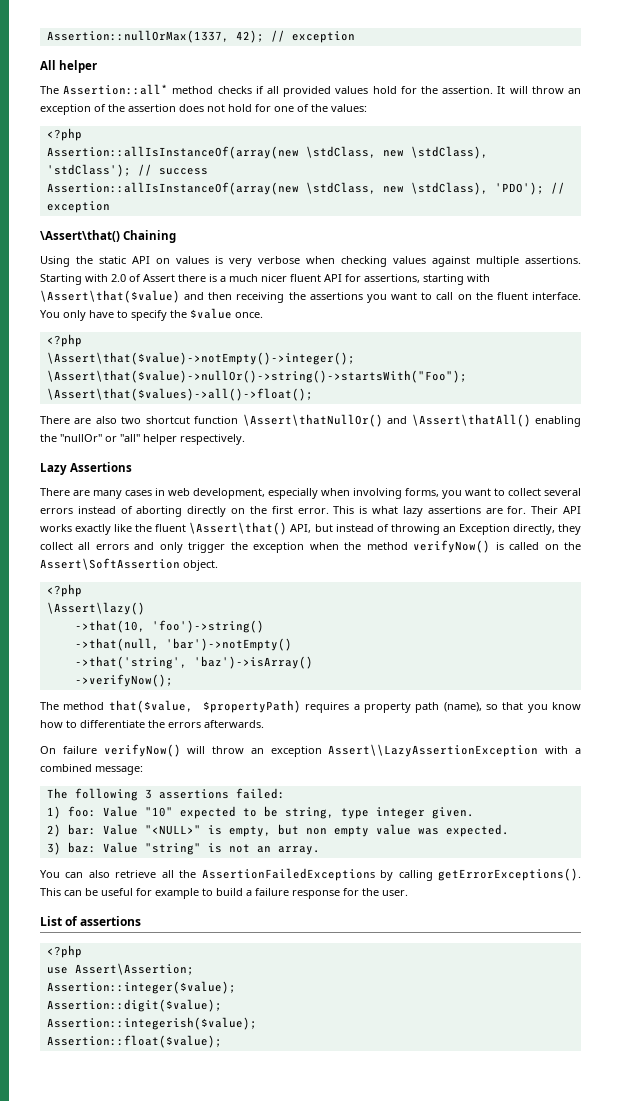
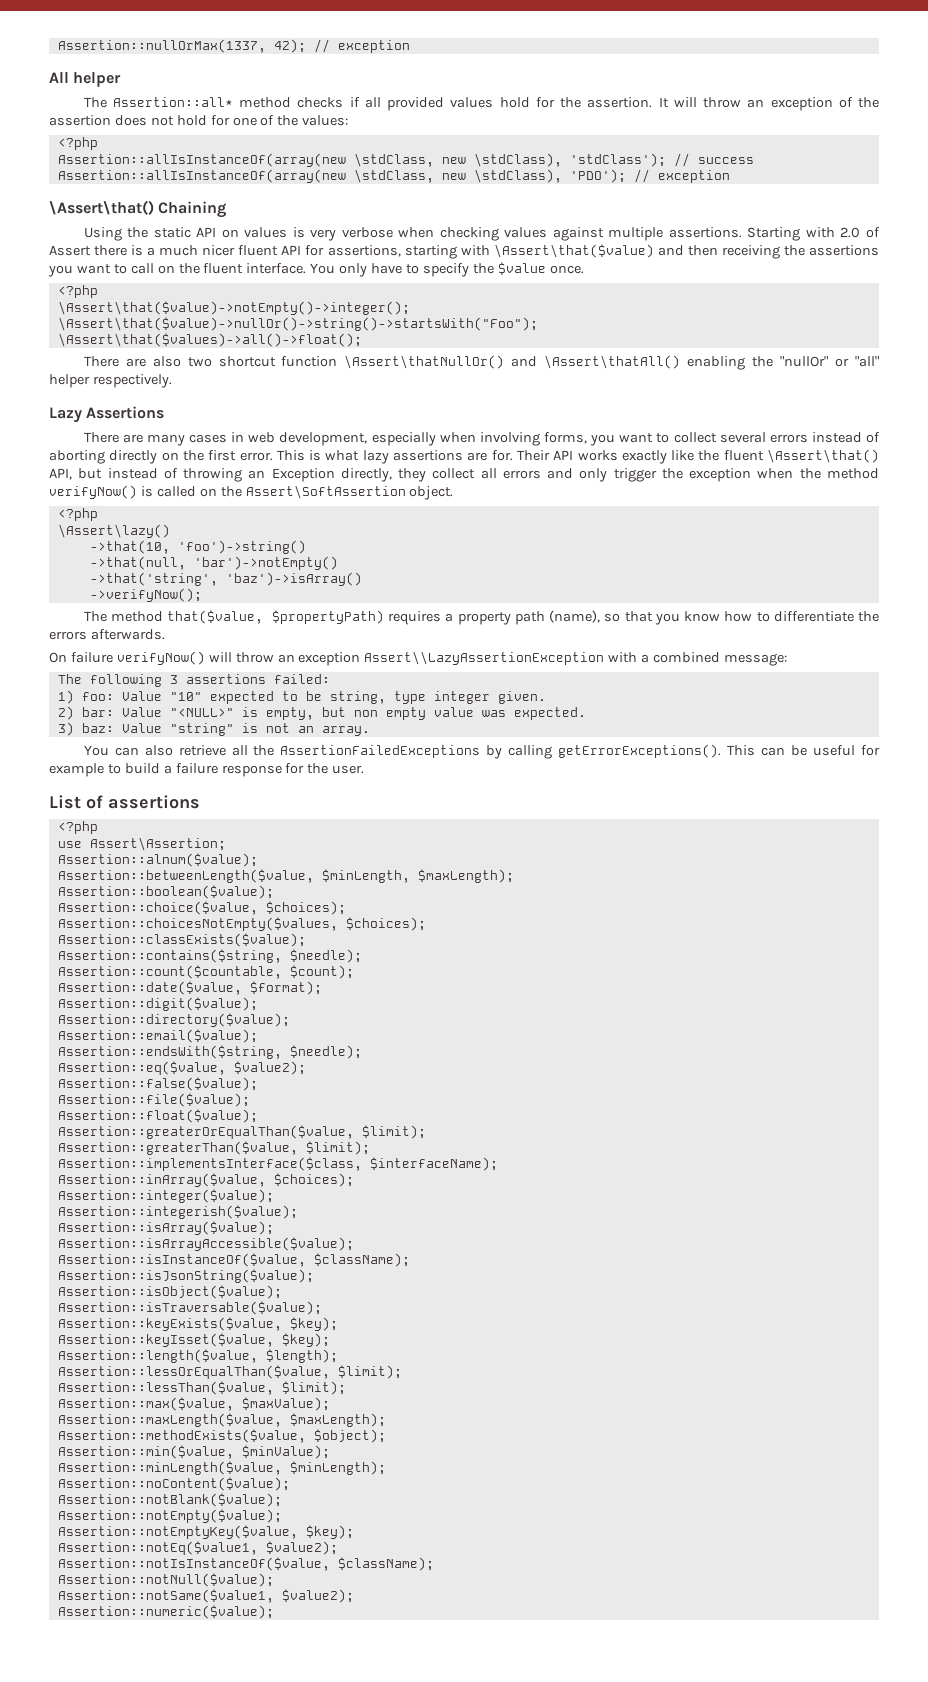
+ Assertion::alnum($value);
+ Assertion::betweenLength($value, $minLength, $maxLength);
+ Assertion::boolean($value);
+ Assertion::choice($value, $choices);
+ Assertion::choicesNotEmpty($values, $choices);
+ Assertion::classExists($value);
+ Assertion::contains($string, $needle);
+ Assertion::count($countable, $count);
+ Assertion::date($value, $format);
+ Assertion::digit($value);
+ Assertion::directory($value);
+ Assertion::email($value);
+ Assertion::endsWith($string, $needle);
+ Assertion::eq($value, $value2);
+ Assertion::false($value);
+ Assertion::file($value);
+ Assertion::float($value);
+ Assertion::greaterOrEqualThan($value, $limit);
+ Assertion::greaterThan($value, $limit);
+ Assertion::implementsInterface($class, $interfaceName);
+ Assertion::inArray($value, $choices);
  Assertion::integer($value);
- Assertion::digit($value);
  Assertion::integerish($value);
- Assertion::float($value);
+ Assertion::isArray($value);
+ Assertion::isArrayAccessible($value);
+ Assertion::isInstanceOf($value, $className);
+ Assertion::isJsonString($value);
+ Assertion::isObject($value);
+ Assertion::isTraversable($value);
+ Assertion::keyExists($value, $key);
+ Assertion::keyIsset($value, $key);
+ Assertion::length($value, $length);
+ Assertion::lessOrEqualThan($value, $limit);
+ Assertion::lessThan($value, $limit);
+ Assertion::max($value, $maxValue);
+ Assertion::maxLength($value, $maxLength);
+ Assertion::methodExists($value, $object);
+ Assertion::min($value, $minValue);
+ Assertion::minLength($value, $minLength);
+ Assertion::noContent($value);
+ Assertion::notBlank($value);
+ Assertion::notEmpty($value);
+ Assertion::notEmptyKey($value, $key);
+ Assertion::notEq($value1, $value2);
+ Assertion::notIsInstanceOf($value, $className);
+ Assertion::notNull($value);
+ Assertion::notSame($value1, $value2);
+ Assertion::numeric($value);

